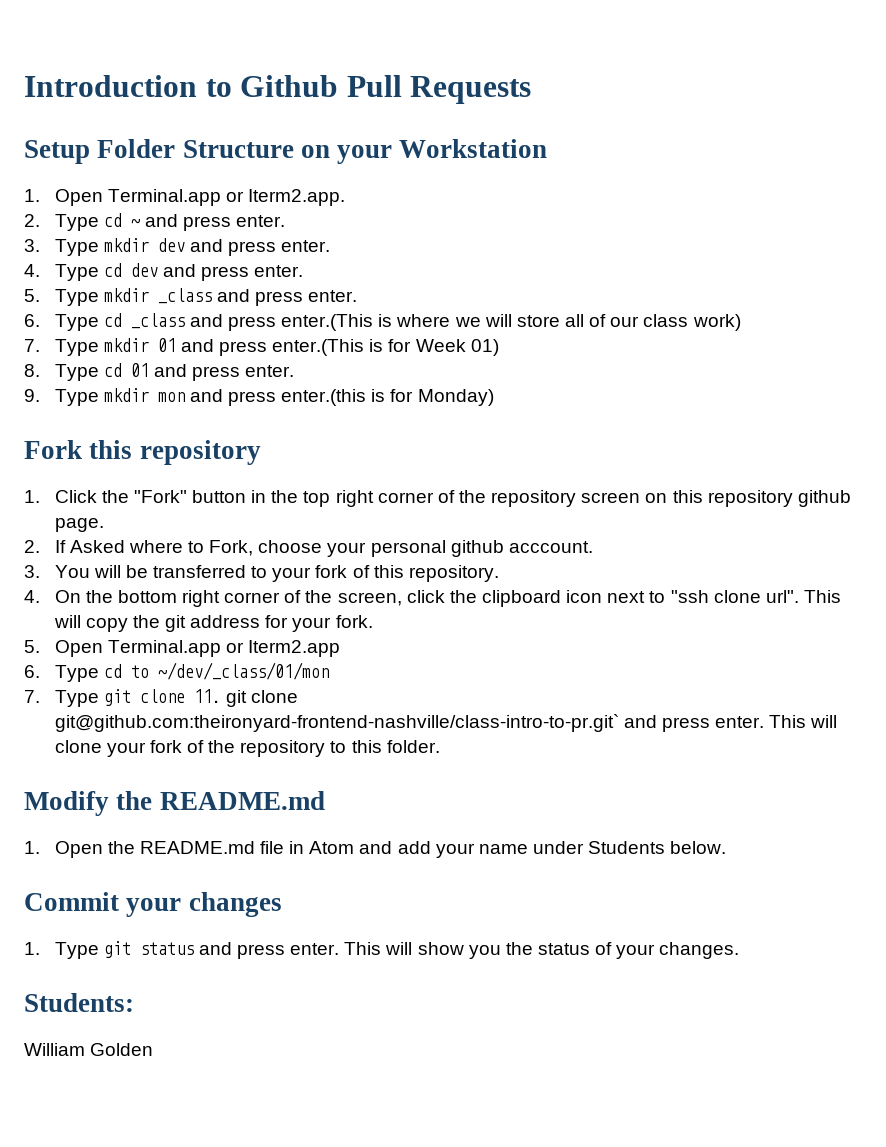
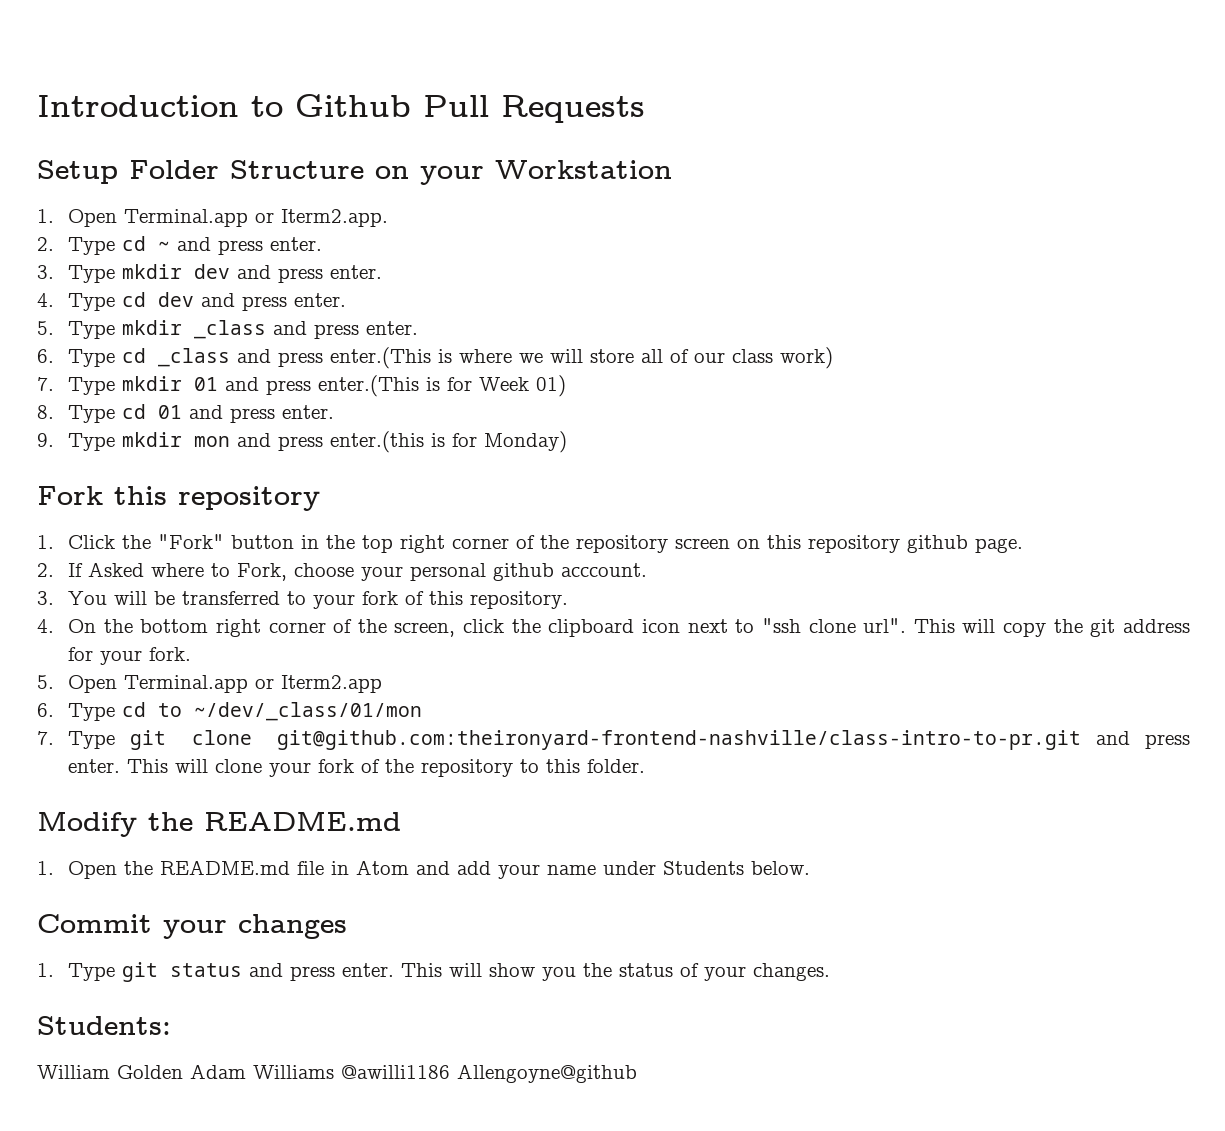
- 7. Type git clone 11. git clone git@github.com:theironyard-frontend-nashville/class-intro-to-pr.git` and press enter.
+ 7. Type git clone git@github.com:theironyard-frontend-nashville/class-intro-to-pr.git and press enter.
- William Golden
+ William Golden Adam Williams @awilli1186 Allengoyne@github

